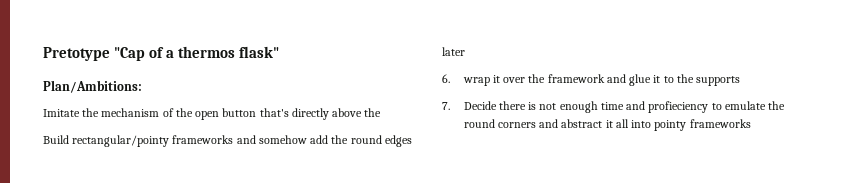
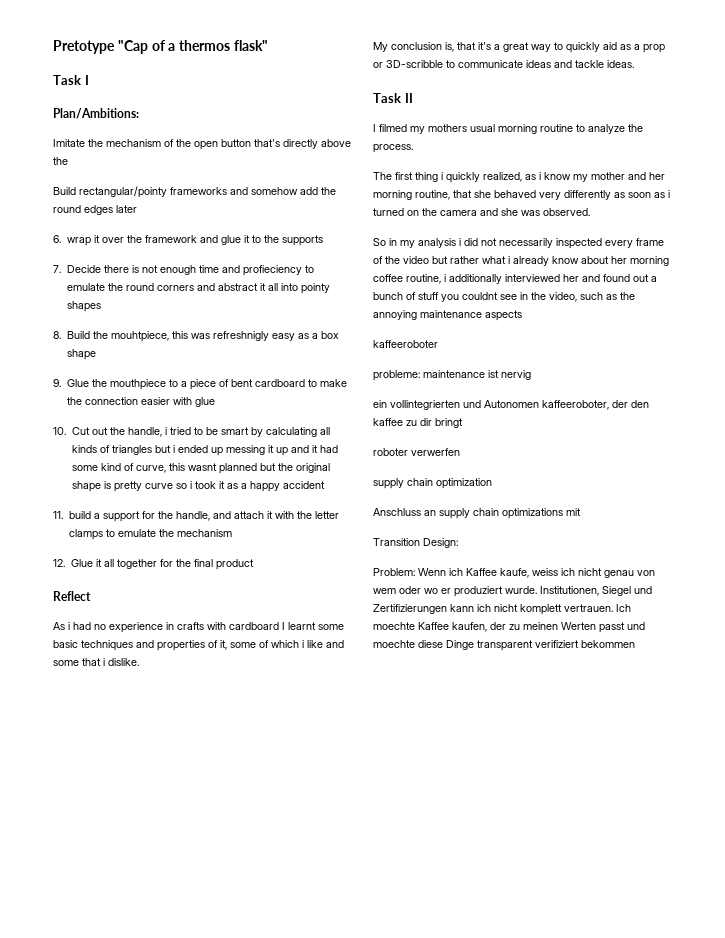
+ Task I
- 7. Decide there is not enough time and profieciency to emulate the round corners and abstract it all into pointy frameworks
+ 7. Decide there is not enough time and profieciency to emulate the round corners and abstract it all into pointy shapes
+ 8. Build the mouhtpiece, this was refreshnigly easy as a box shape
+ 9. Glue the mouthpiece to a piece of bent cardboard to make the connection easier with glue
+ 10. Cut out the handle, i tried to be smart by calculating all kinds of triangles but i ended up messing it up and it had some kind of curve, this wasnt planned but the original shape is pretty curve so i took it as a happy accident
+ 11. build a support for the handle, and attach it with the letter clamps to emulate the mechanism
+ 12. Glue it all together for the final product
+ Reflect
+ As i had no experience in crafts with cardboard I learnt some basic techniques and properties of it, some of which i like and some that i dislike.
+ My conclusion is, that it's a great way to quickly aid as a prop or 3D-scribble to communicate ideas and tackle ideas.
+ Task II
+ I filmed my mothers usual morning routine to analyze the process.
+ The first thing i quickly realized, as i know my mother and her morning routine, that she behaved very differently as soon as i turned on the camera and she was observed.
+ So in my analysis i did not necessarily inspected every frame of the video but rather what i already know about her morning coffee routine, i additionally interviewed her and found out a bunch of stuff you couldnt see in the video, such as the annoying maintenance aspects
+ kaffeeroboter
+ probleme: maintenance ist nervig
+ ein vollintegrierten und Autonomen kaffeeroboter, der den kaffee zu dir bringt
+ roboter verwerfen
+ supply chain optimization
+ Anschluss an supply chain optimizations mit
+ Transition Design:
+ Problem: Wenn ich Kaffee kaufe, weiss ich nicht genau von wem oder wo er produziert wurde. Institutionen, Siegel und Zertifizierungen kann ich nicht komplett vertrauen. Ich moechte Kaffee kaufen, der zu meinen Werten passt und moechte diese Dinge transparent verifiziert bekommen

